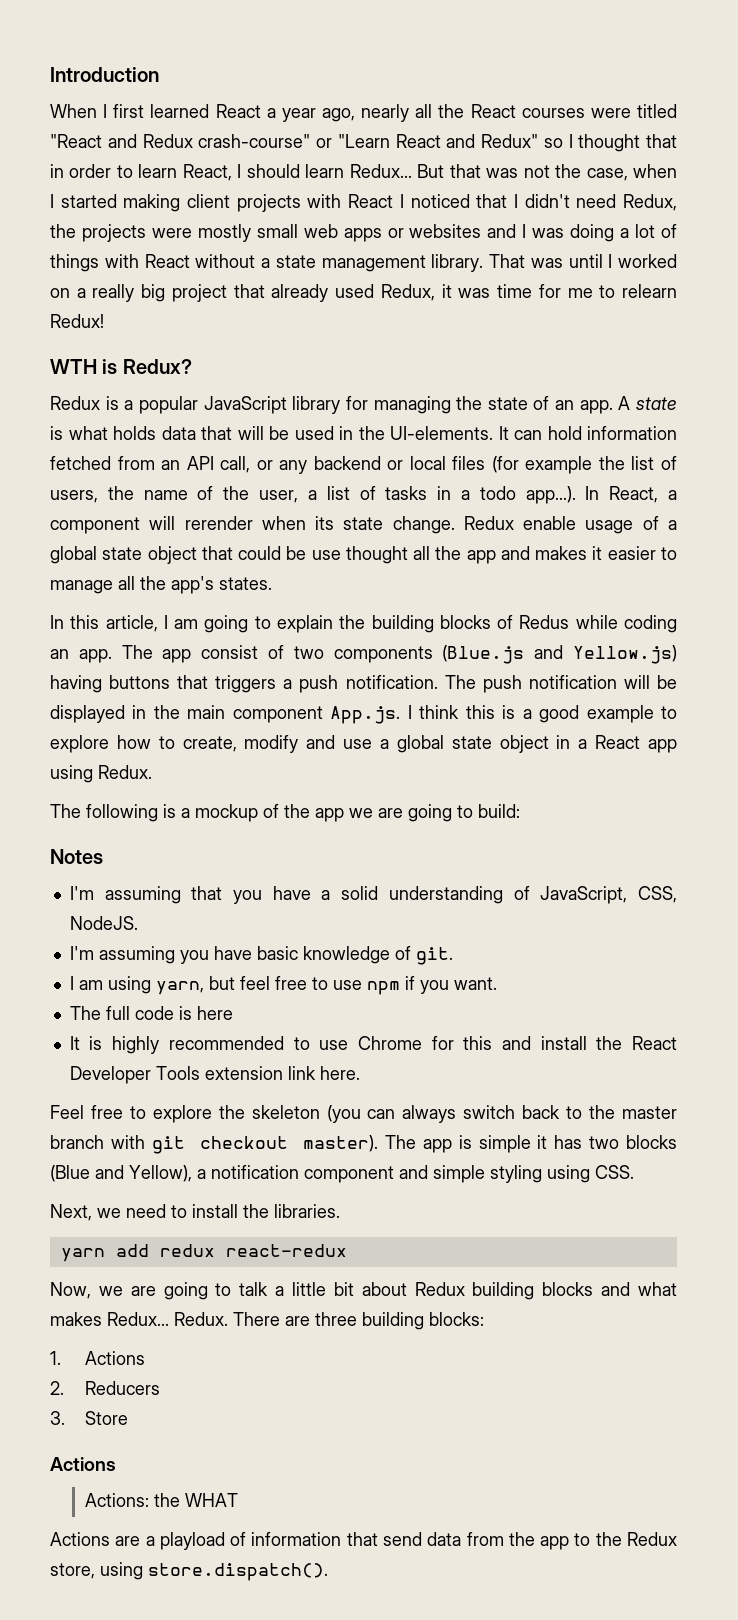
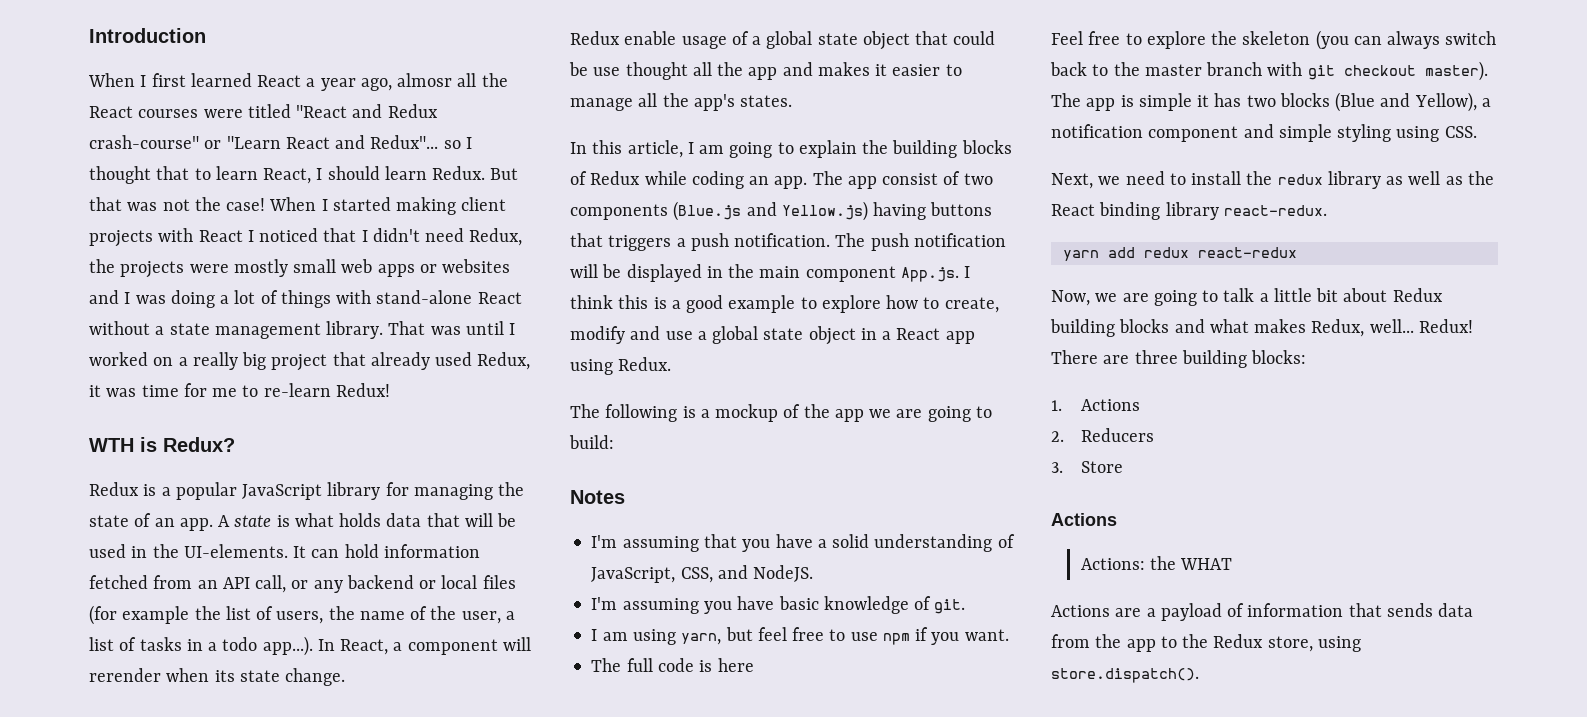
- When I first learned React a year ago, nearly all the React courses were titled "React and Redux crash-course" or "Learn React and Redux" so I thought that in order to learn React, I should learn Redux...
+ When I first learned React a year ago, almosr all the React courses were titled "React and Redux crash-course" or "Learn React and Redux"... so I thought that to learn React, I should learn Redux.
- But that was not the case, when I started making client projects with React I noticed that I didn't need Redux, the projects were mostly small web apps or websites and I was doing a lot of things with React without a state management library.
+ But that was not the case! When I started making client projects with React I noticed that I didn't need Redux, the projects were mostly small web apps or websites and I was doing a lot of things with stand-alone React without a state management library.
- That was until I worked on a really big project that already used Redux, it was time for me to relearn Redux!
+ That was until I worked on a really big project that already used Redux, it was time for me to re-learn Redux!
- It can hold information fetched from an API call, or any backend or local files (for example the list of users, the name of the user, a list of tasks in a todo app...). In React, a component will rerender when its state change. Redux enable usage of a global state object that could be use thought all the app and makes it easier to manage all the app's states.
+ It can hold information fetched from an API call, or any backend or local files (for example the list of users, the name of the user, a list of tasks in a todo app...). In React, a component will rerender when its state change.
+ Redux enable usage of a global state object that could be use thought all the app and makes it easier to manage all the app's states.
- In this article, I am going to explain the building blocks of Redus while coding an app.
+ In this article, I am going to explain the building blocks of Redux while coding an app.
- I'm assuming that you have a solid understanding of JavaScript, CSS, NodeJS.
+ I'm assuming that you have a solid understanding of JavaScript, CSS, and NodeJS.
- It is highly recommended to use Chrome for this and install the React Developer Tools extension link here.
- Next, we need to install the libraries.
+ Next, we need to install the redux library as well as the React binding library react-redux.
- Now, we are going to talk a little bit about Redux building blocks and what makes Redux... Redux.
+ Now, we are going to talk a little bit about Redux building blocks and what makes Redux, well... Redux!
- Actions are a playload of information that send data from the app to the Redux store, using store.dispatch().
+ Actions are a payload of information that sends data from the app to the Redux store, using store.dispatch().

